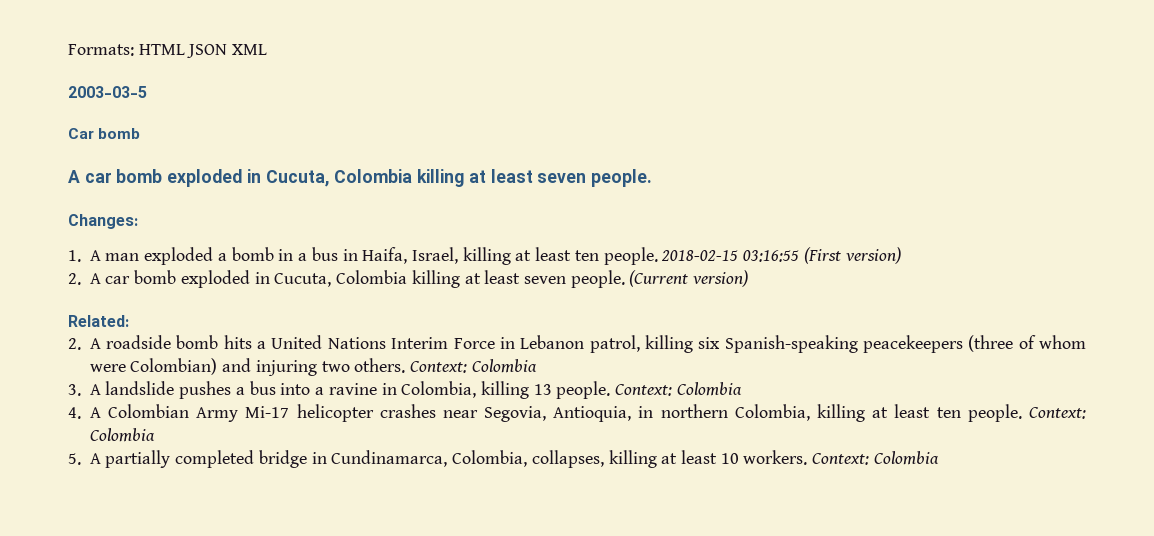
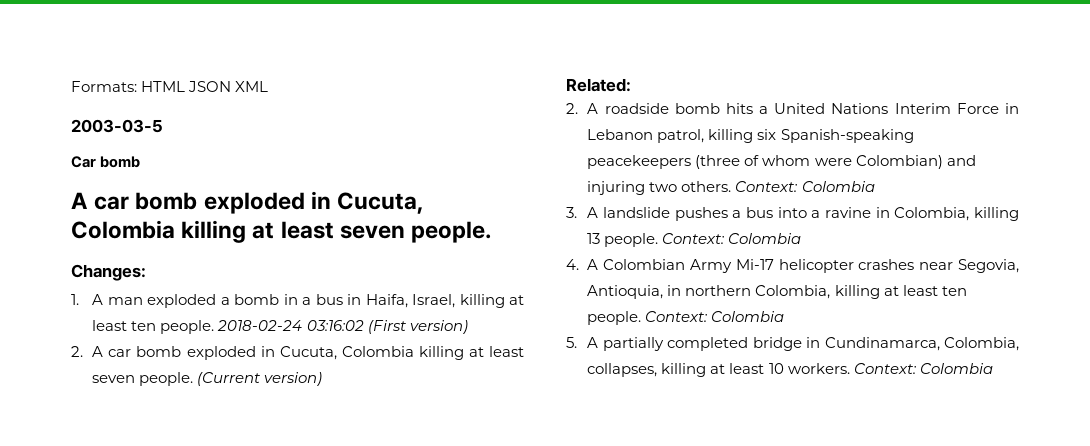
- 2018-02-15 03:16:55 (First version)
+ 2018-02-24 03:16:02 (First version)

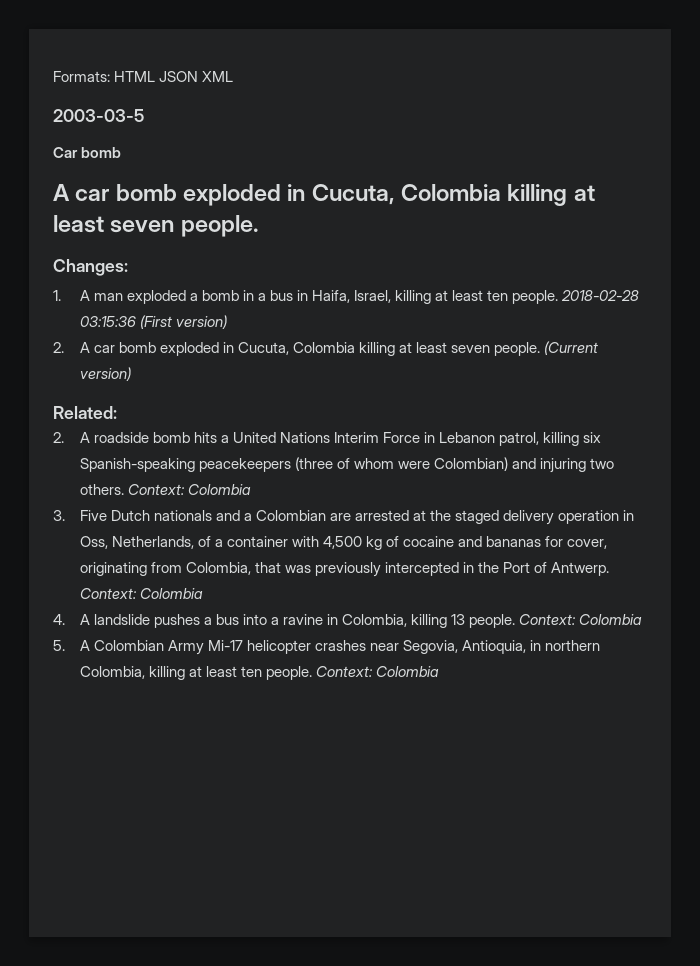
- 2018-02-24 03:16:02 (First version)
+ 2018-02-28 03:15:36 (First version)
- 3. A landslide pushes a bus into a ravine in Colombia, killing 13 people.
+ 3. Five Dutch nationals and a Colombian are arrested at the staged delivery operation in Oss, Netherlands, of a container with 4,500 kg of cocaine and bananas for cover, originating from Colombia, that was previously intercepted in the Port of Antwerp. Context: Colombia
+ 4. A landslide pushes a bus into a ravine in Colombia, killing 13 people.
- 4. A Colombian Army Mi-17 helicopter crashes near Segovia, Antioquia, in northern Colombia, killing at least ten people.
+ 5. A Colombian Army Mi-17 helicopter crashes near Segovia, Antioquia, in northern Colombia, killing at least ten people.
- 5. A partially completed bridge in Cundinamarca, Colombia, collapses, killing at least 10 workers. Context: Colombia

